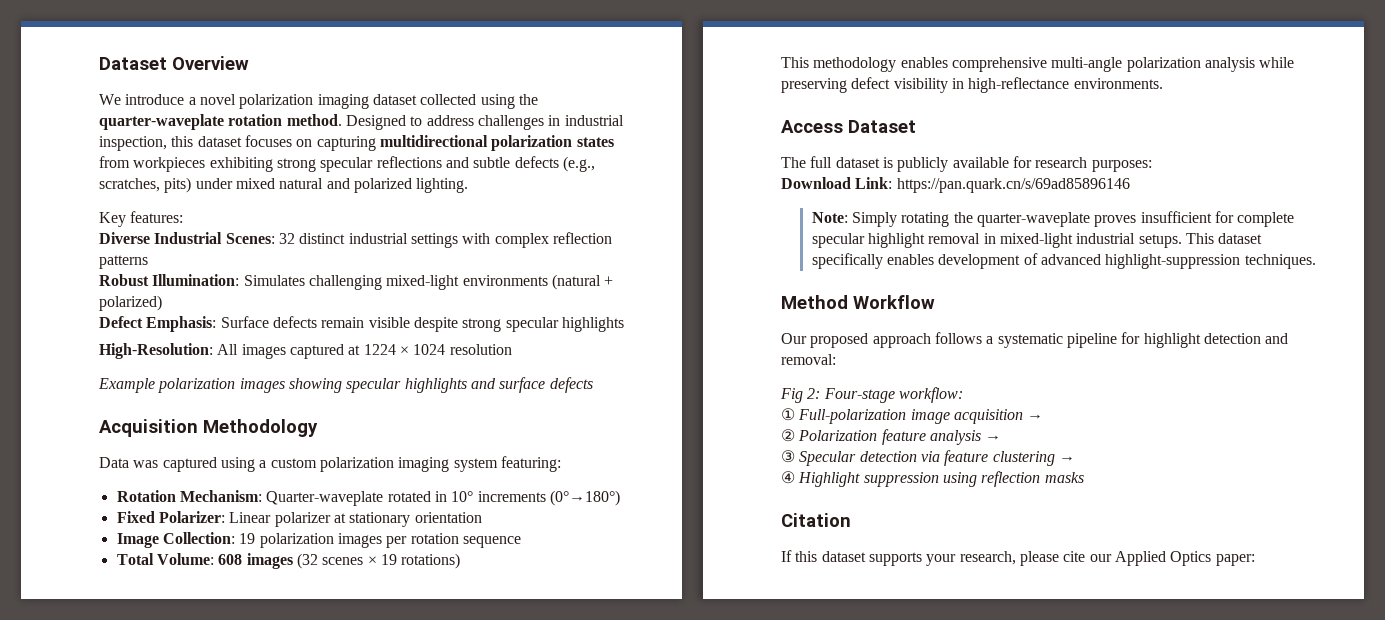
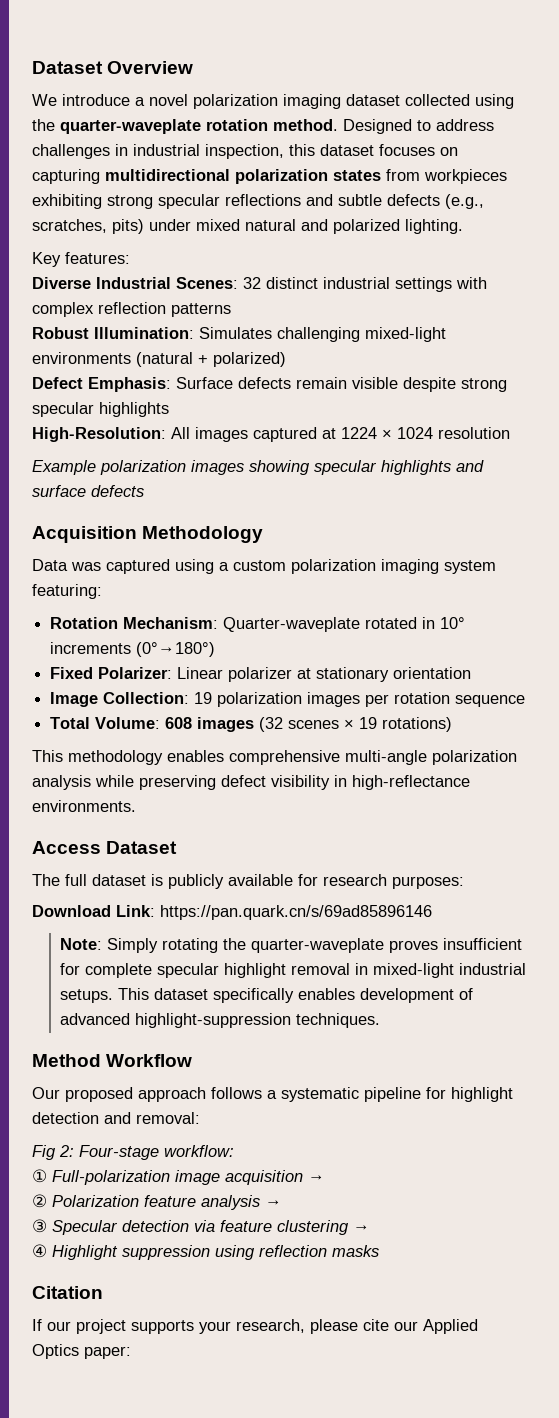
- If this dataset supports your research, please cite our Applied Optics paper:
+ If our project supports your research, please cite our Applied Optics paper:

